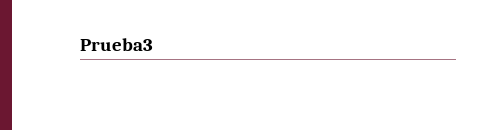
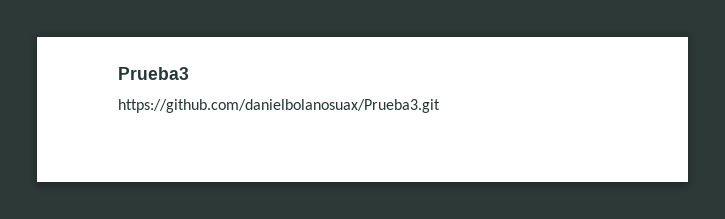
+ https://github.com/danielbolanosuax/Prueba3.git

